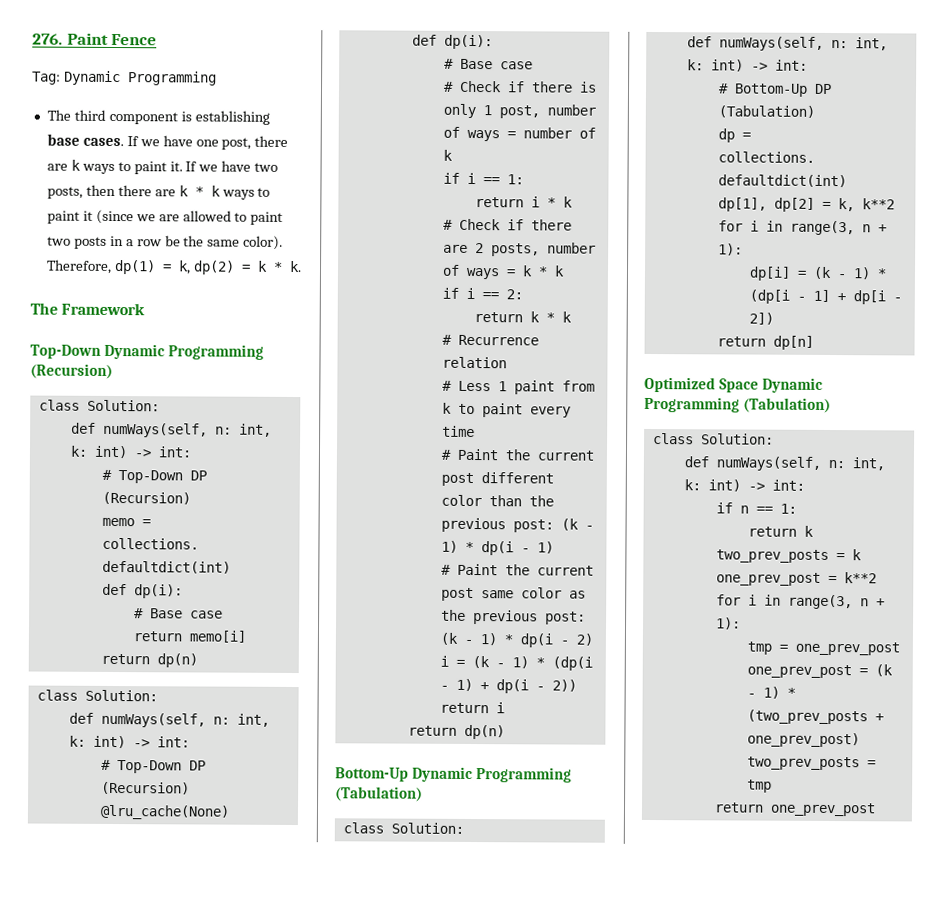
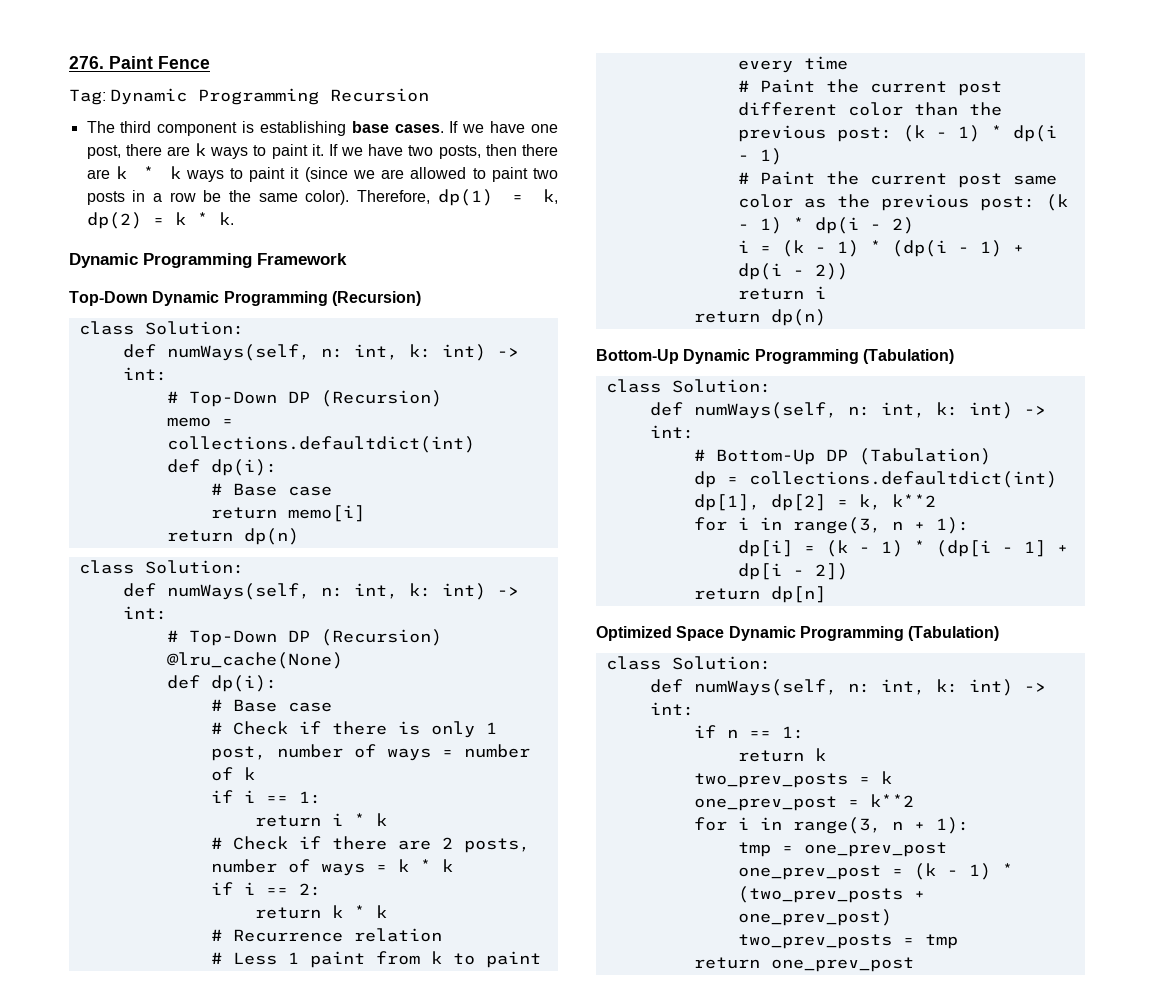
- Tag: Dynamic Programming
+ Tag: Dynamic Programming Recursion
- The Framework
+ Dynamic Programming Framework

